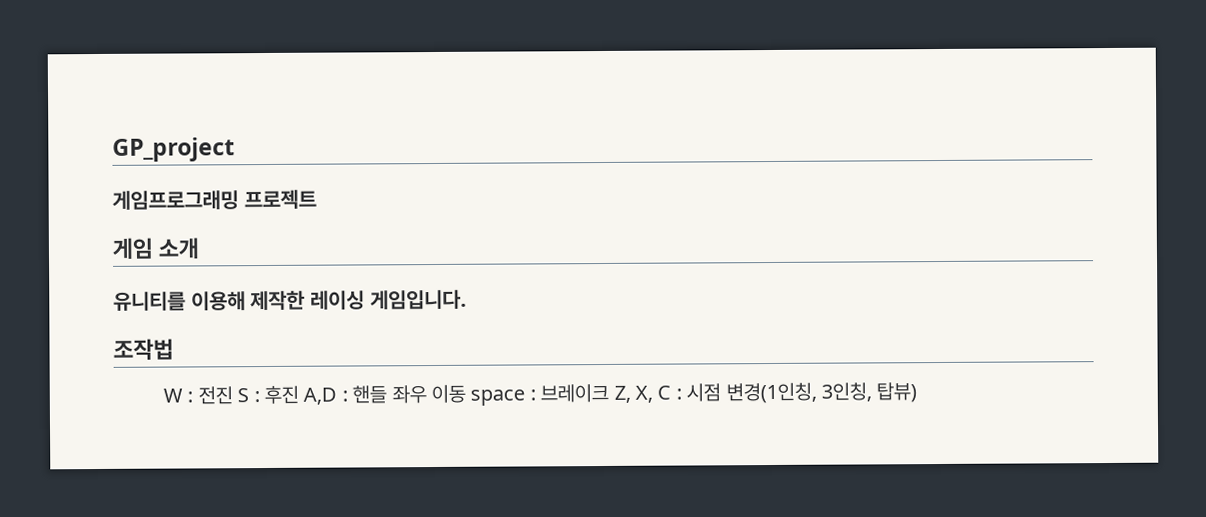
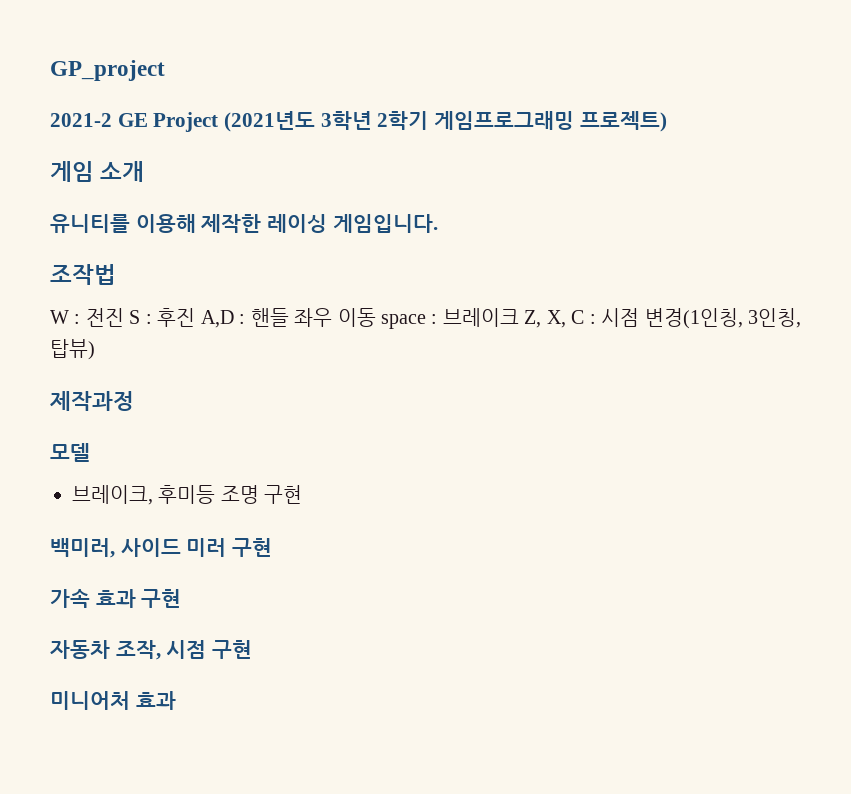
- 게임프로그래밍 프로젝트
+ 2021-2 GE Project (2021년도 3학년 2학기 게임프로그래밍 프로젝트)
+ 제작과정
+ 모델
+ 브레이크, 후미등 조명 구현
+ 백미러, 사이드 미러 구현
+ 가속 효과 구현
+ 자동차 조작, 시점 구현
+ 미니어처 효과

